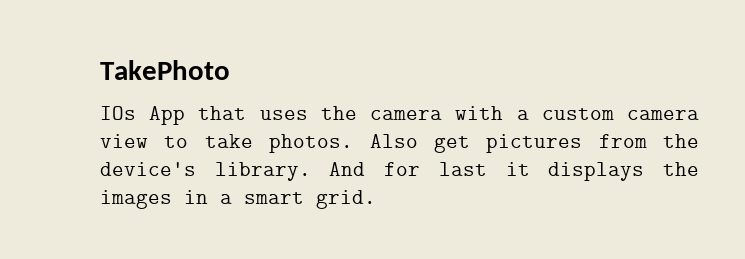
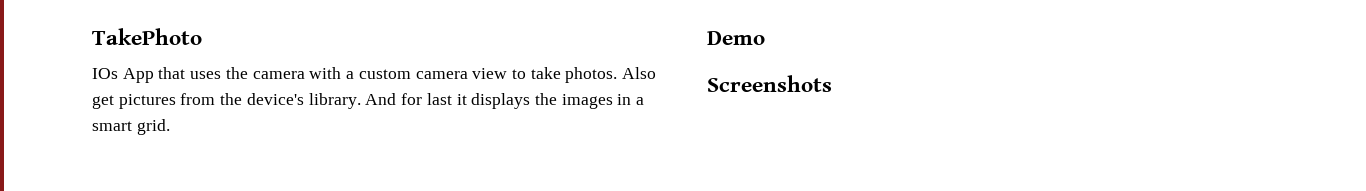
+ Demo
+ Screenshots

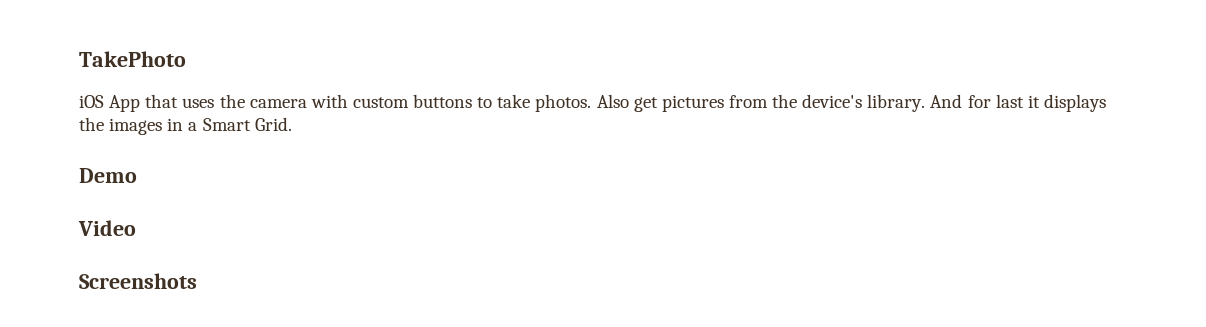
- IOs App that uses the camera with a custom camera view to take photos.
+ iOS App that uses the camera with custom buttons to take photos.
- And for last it displays the images in a smart grid.
+ And for last it displays the images in a Smart Grid.
+ Video

